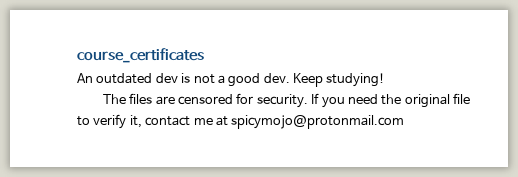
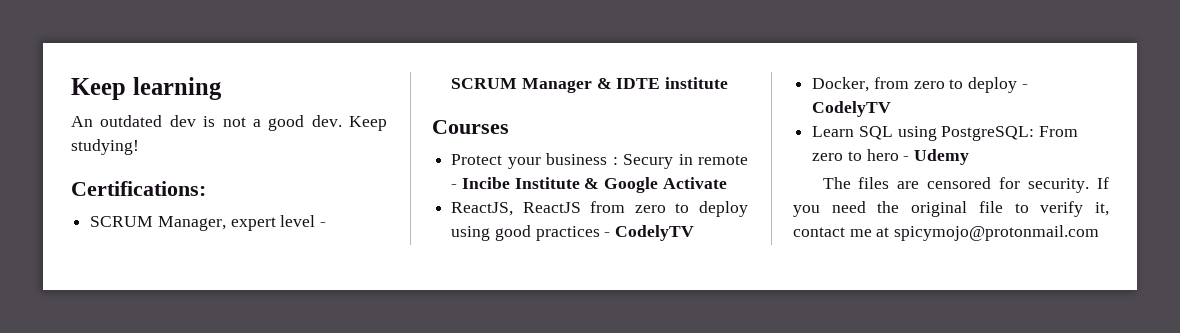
- course_certificates
+ Keep learning
+ Certifications:
+ SCRUM Manager, expert level - SCRUM Manager & IDTE institute
+ Courses
+ Protect your business : Secury in remote - Incibe Institute & Google Activate
+ ReactJS, ReactJS from zero to deploy using good practices - CodelyTV
+ Docker, from zero to deploy - CodelyTV
+ Learn SQL using PostgreSQL: From zero to hero - Udemy

